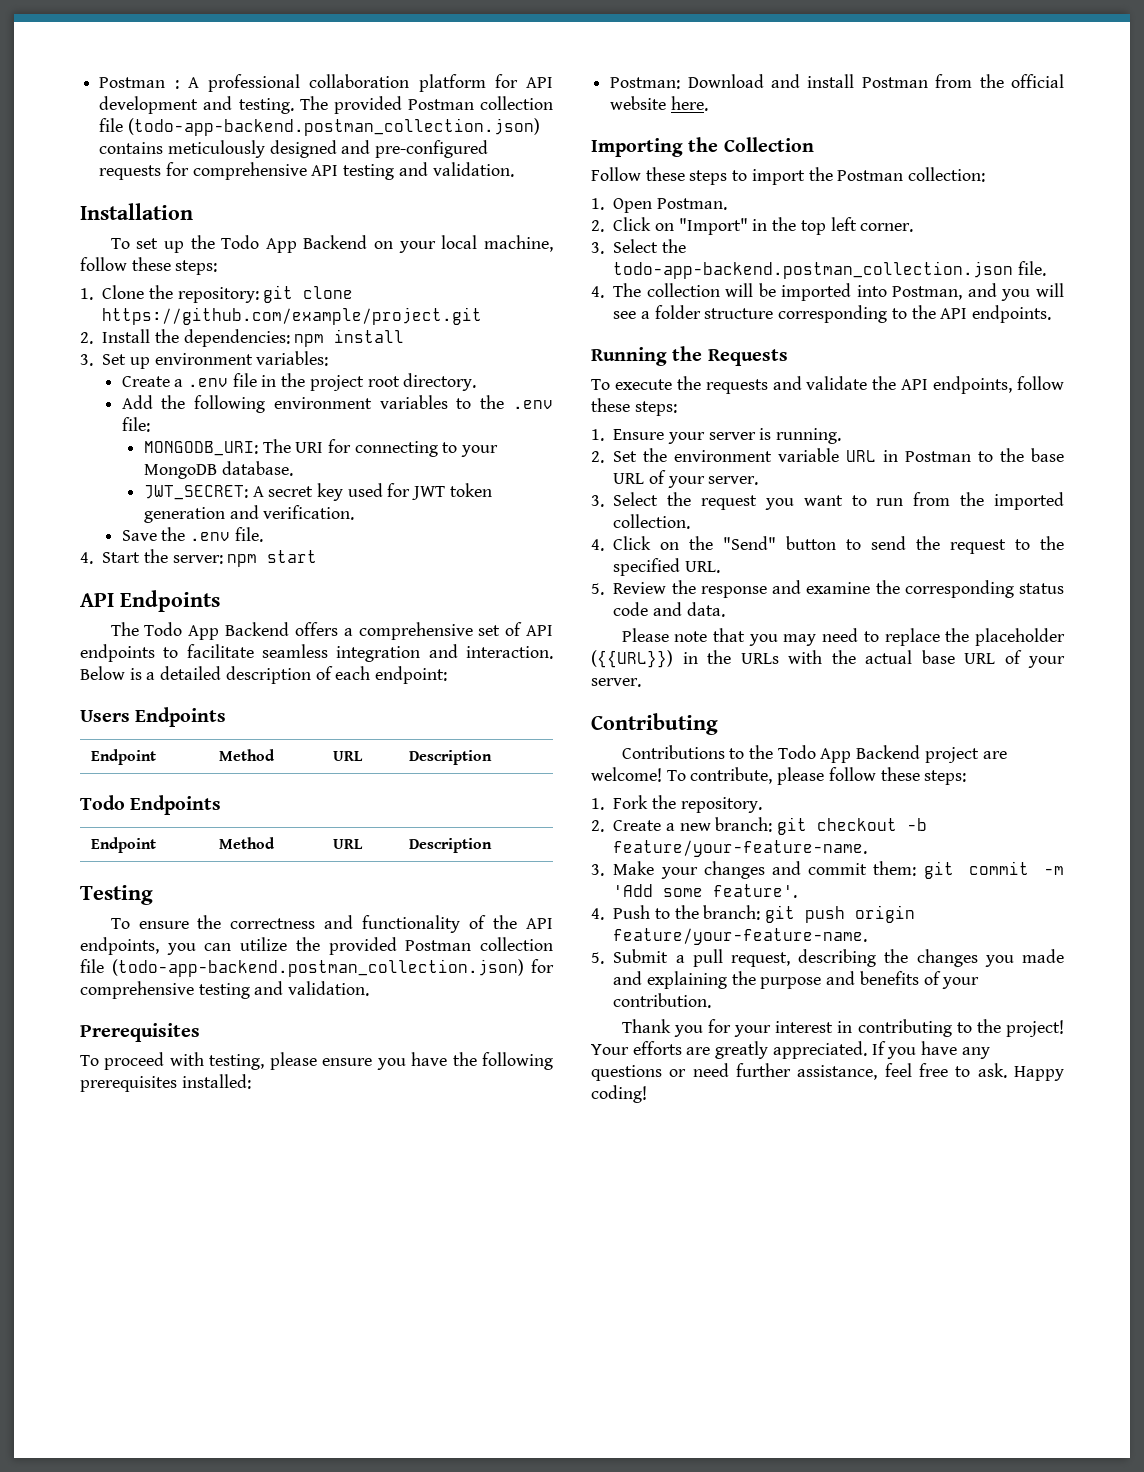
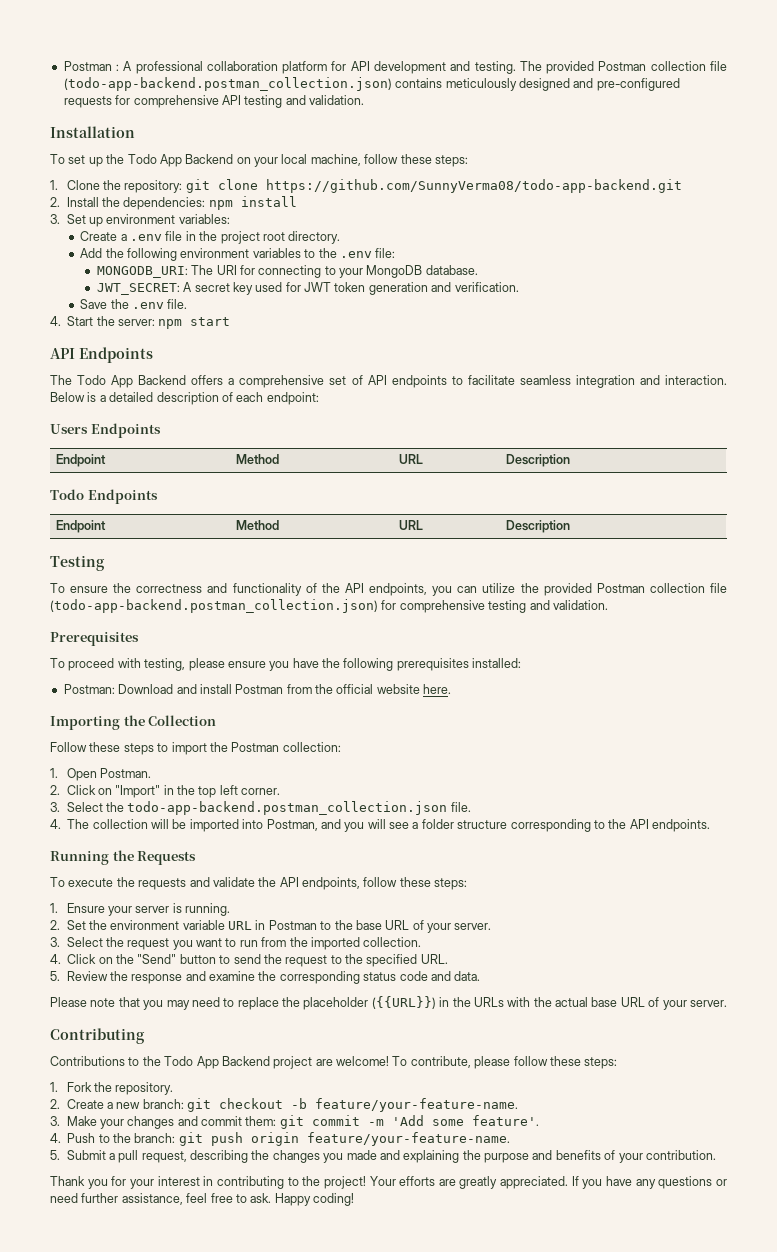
- 1. Clone the repository: git clone https://github.com/example/project.git
+ 1. Clone the repository: git clone https://github.com/SunnyVerma08/todo-app-backend.git

